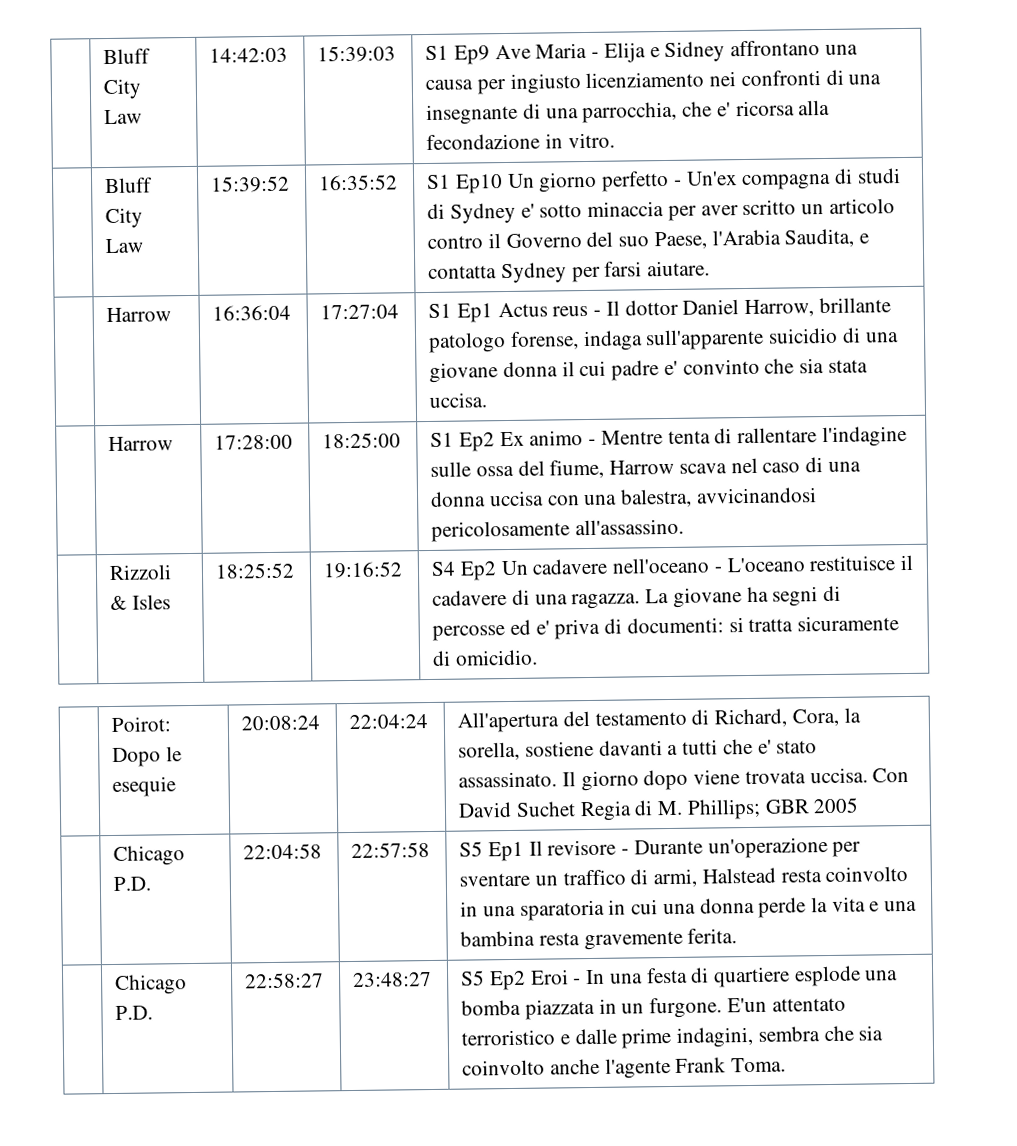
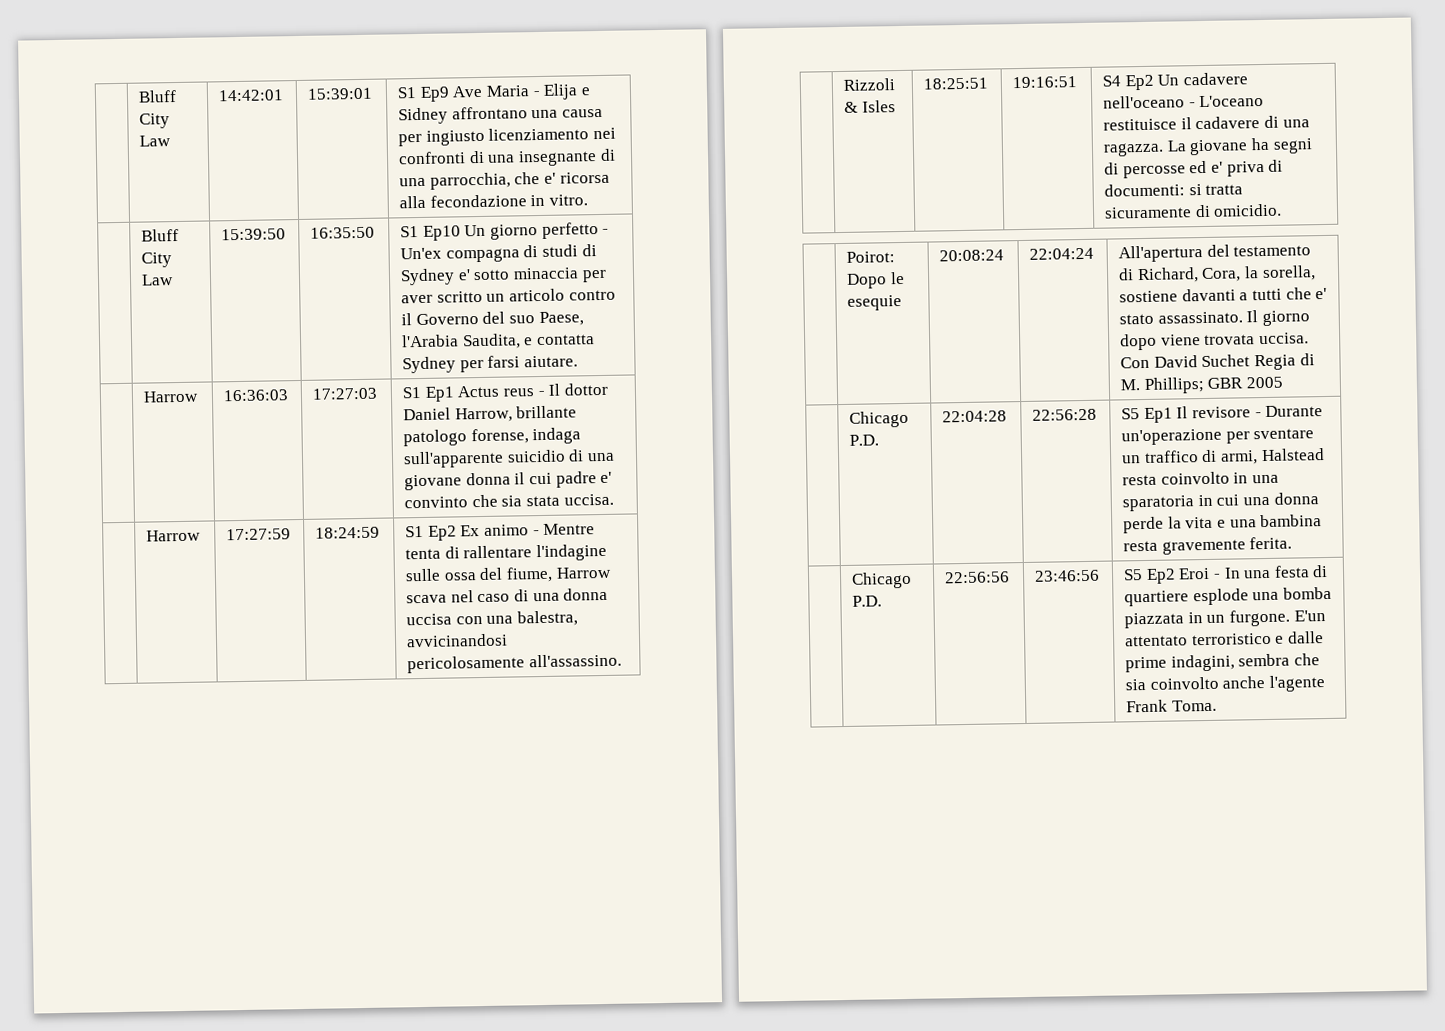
- | Bluff City Law | 14:42:03 | 15:39:03 | S1 Ep9 Ave Maria - Elija e Sidney affrontano una causa per ingiusto licenziamento nei confronti di una insegnante di una parrocchia, che e' ricorsa alla fecondazione in vitro.
+ | Bluff City Law | 14:42:01 | 15:39:01 | S1 Ep9 Ave Maria - Elija e Sidney affrontano una causa per ingiusto licenziamento nei confronti di una insegnante di una parrocchia, che e' ricorsa alla fecondazione in vitro.
- | Bluff City Law | 15:39:52 | 16:35:52 | S1 Ep10 Un giorno perfetto - Un'ex compagna di studi di Sydney e' sotto minaccia per aver scritto un articolo contro il Governo del suo Paese, l'Arabia Saudita, e contatta Sydney per farsi aiutare.
+ | Bluff City Law | 15:39:50 | 16:35:50 | S1 Ep10 Un giorno perfetto - Un'ex compagna di studi di Sydney e' sotto minaccia per aver scritto un articolo contro il Governo del suo Paese, l'Arabia Saudita, e contatta Sydney per farsi aiutare.
- | Harrow | 16:36:04 | 17:27:04 | S1 Ep1 Actus reus - Il dottor Daniel Harrow, brillante patologo forense, indaga sull'apparente suicidio di una giovane donna il cui padre e' convinto che sia stata uccisa.
+ | Harrow | 16:36:03 | 17:27:03 | S1 Ep1 Actus reus - Il dottor Daniel Harrow, brillante patologo forense, indaga sull'apparente suicidio di una giovane donna il cui padre e' convinto che sia stata uccisa.
- | Harrow | 17:28:00 | 18:25:00 | S1 Ep2 Ex animo - Mentre tenta di rallentare l'indagine sulle ossa del fiume, Harrow scava nel caso di una donna uccisa con una balestra, avvicinandosi pericolosamente all'assassino.
+ | Harrow | 17:27:59 | 18:24:59 | S1 Ep2 Ex animo - Mentre tenta di rallentare l'indagine sulle ossa del fiume, Harrow scava nel caso di una donna uccisa con una balestra, avvicinandosi pericolosamente all'assassino.
- | Rizzoli & Isles | 18:25:52 | 19:16:52 | S4 Ep2 Un cadavere nell'oceano - L'oceano restituisce il cadavere di una ragazza. La giovane ha segni di percosse ed e' priva di documenti: si tratta sicuramente di omicidio.
+ | Rizzoli & Isles | 18:25:51 | 19:16:51 | S4 Ep2 Un cadavere nell'oceano - L'oceano restituisce il cadavere di una ragazza. La giovane ha segni di percosse ed e' priva di documenti: si tratta sicuramente di omicidio.
- | Chicago P.D. | 22:04:58 | 22:57:58 | S5 Ep1 Il revisore - Durante un'operazione per sventare un traffico di armi, Halstead resta coinvolto in una sparatoria in cui una donna perde la vita e una bambina resta gravemente ferita.
+ | Chicago P.D. | 22:04:28 | 22:56:28 | S5 Ep1 Il revisore - Durante un'operazione per sventare un traffico di armi, Halstead resta coinvolto in una sparatoria in cui una donna perde la vita e una bambina resta gravemente ferita.
- | Chicago P.D. | 22:58:27 | 23:48:27 | S5 Ep2 Eroi - In una festa di quartiere esplode una bomba piazzata in un furgone. E'un attentato terroristico e dalle prime indagini, sembra che sia coinvolto anche l'agente Frank Toma.
+ | Chicago P.D. | 22:56:56 | 23:46:56 | S5 Ep2 Eroi - In una festa di quartiere esplode una bomba piazzata in un furgone. E'un attentato terroristico e dalle prime indagini, sembra che sia coinvolto anche l'agente Frank Toma.

